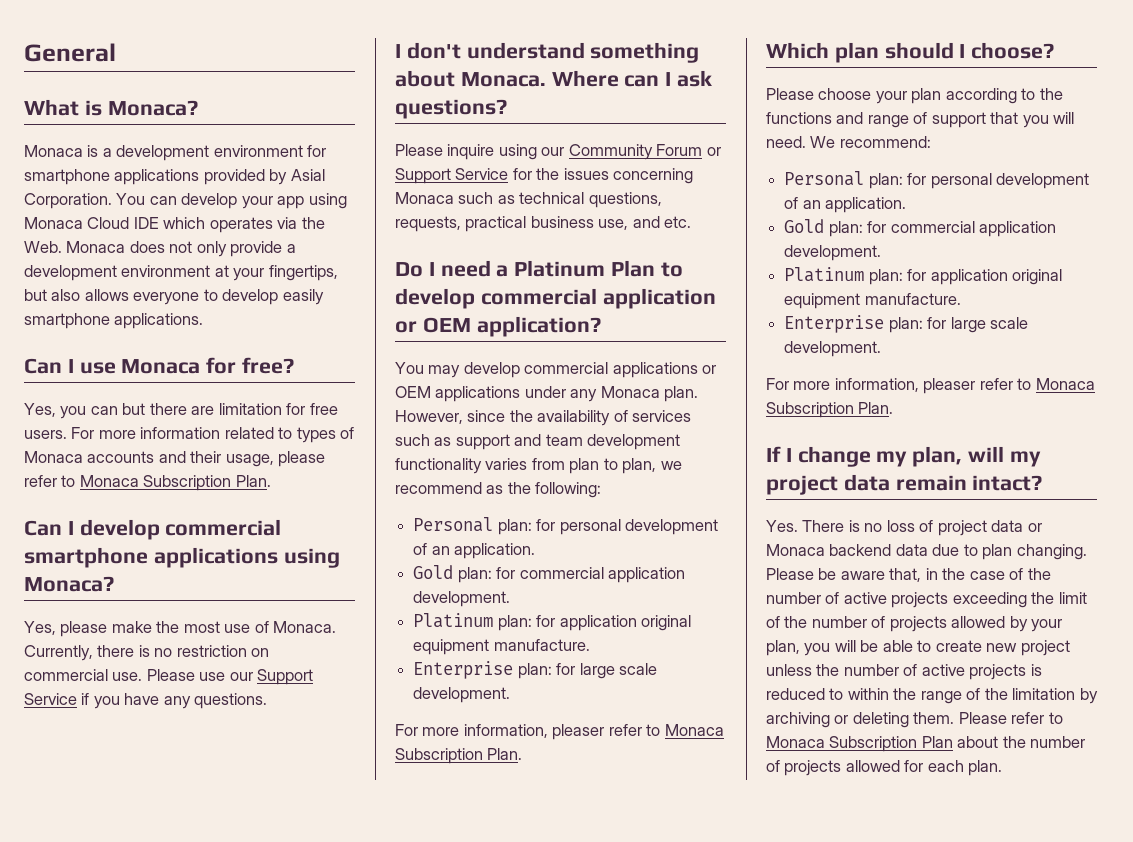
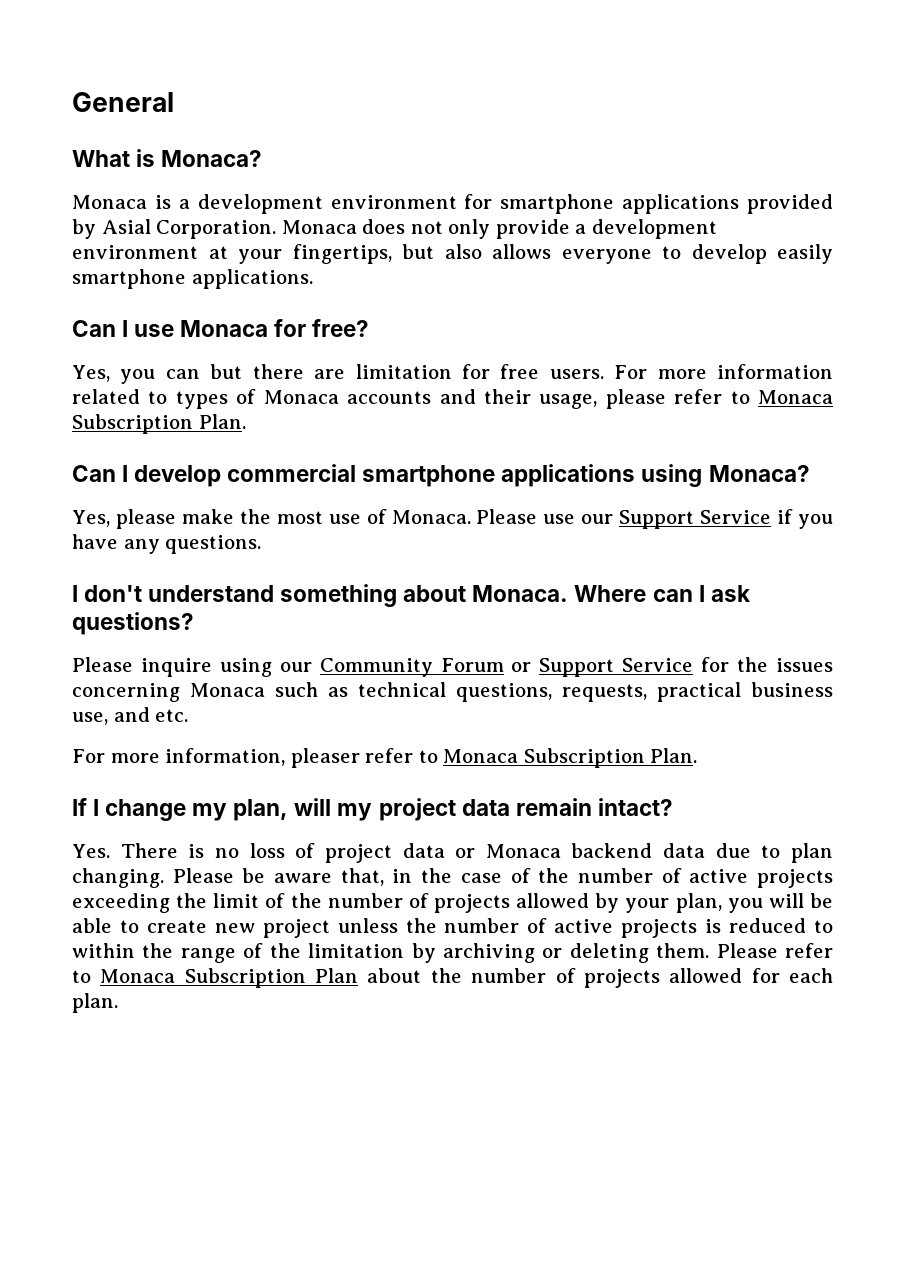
- You can develop your app using Monaca Cloud IDE which operates via the Web. Monaca does not only provide a development environment at your fingertips, but also allows everyone to develop easily smartphone applications.
+ Monaca does not only provide a development environment at your fingertips, but also allows everyone to develop easily smartphone applications.
- Currently, there is no restriction on commercial use.
- Do I need a Platinum Plan to develop commercial application or OEM application?
- You may develop commercial applications or OEM applications under any Monaca plan. However, since the availability of services such as support and team development functionality varies from plan to plan, we recommend as the following:
- Personal plan: for personal development of an application.
- Gold plan: for commercial application development.
- Platinum plan: for application original equipment manufacture.
- Enterprise plan: for large scale development.
- For more information, pleaser refer to Monaca Subscription Plan.
- Which plan should I choose?
- Please choose your plan according to the functions and range of support that you will need. We recommend:
- Personal plan: for personal development of an application.
- Gold plan: for commercial application development.
- Platinum plan: for application original equipment manufacture.
- Enterprise plan: for large scale development.

